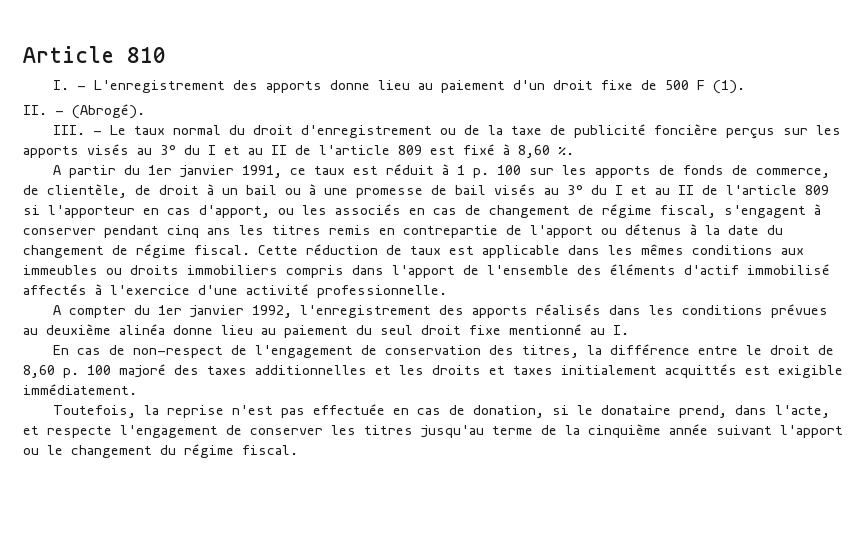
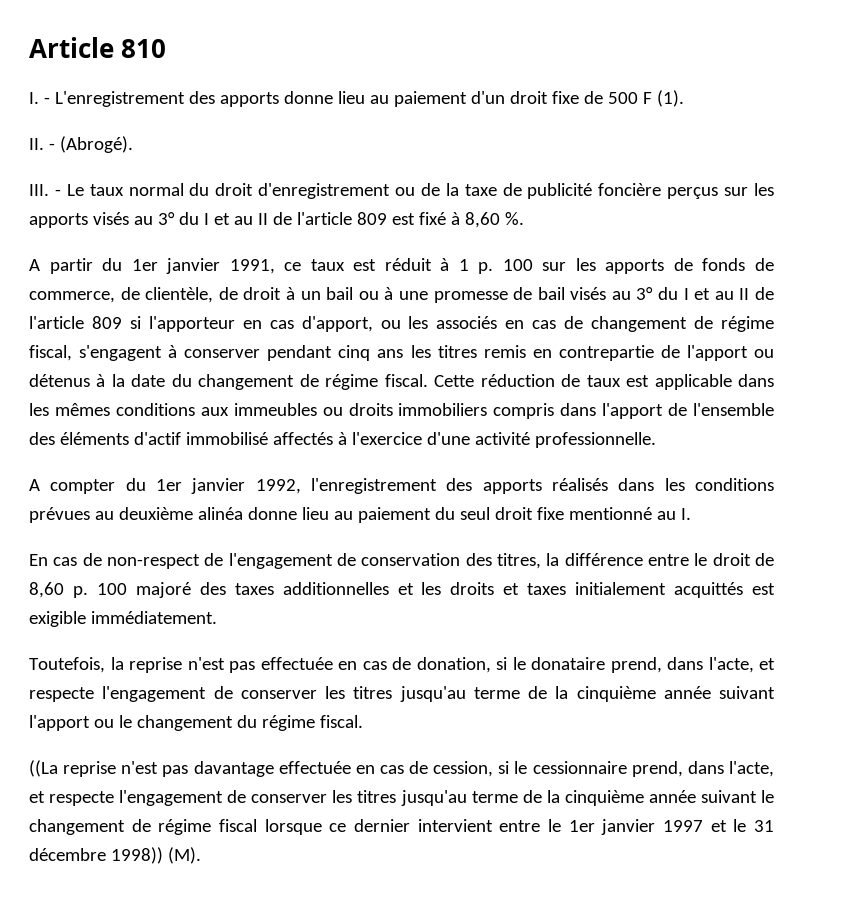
+ ((La reprise n'est pas davantage effectuée en cas de cession, si le cessionnaire prend, dans l'acte, et respecte l'engagement de conserver les titres jusqu'au terme de la cinquième année suivant le changement de régime fiscal lorsque ce dernier intervient entre le 1er janvier 1997 et le 31 décembre 1998)) (M).

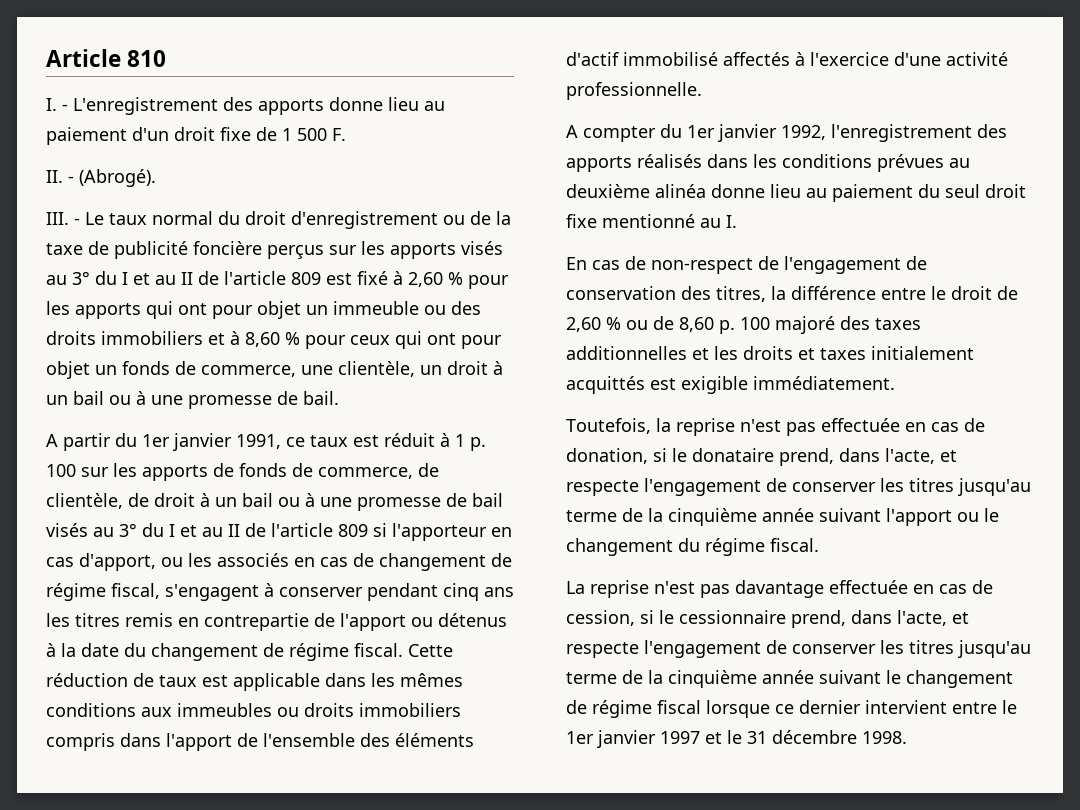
- I. - L'enregistrement des apports donne lieu au paiement d'un droit fixe de 500 F (1).
+ I. - L'enregistrement des apports donne lieu au paiement d'un droit fixe de 1 500 F.
- III. - Le taux normal du droit d'enregistrement ou de la taxe de publicité foncière perçus sur les apports visés au 3° du I et au II de l'article 809 est fixé à 8,60 %.
+ III. - Le taux normal du droit d'enregistrement ou de la taxe de publicité foncière perçus sur les apports visés au 3° du I et au II de l'article 809 est fixé à 2,60 % pour les apports qui ont pour objet un immeuble ou des droits immobiliers et à 8,60 % pour ceux qui ont pour objet un fonds de commerce, une clientèle, un droit à un bail ou à une promesse de bail.
- En cas de non-respect de l'engagement de conservation des titres, la différence entre le droit de 8,60 p. 100 majoré des taxes additionnelles et les droits et taxes initialement acquittés est exigible immédiatement.
+ En cas de non-respect de l'engagement de conservation des titres, la différence entre le droit de 2,60 % ou de 8,60 p. 100 majoré des taxes additionnelles et les droits et taxes initialement acquittés est exigible immédiatement.
- ((La reprise n'est pas davantage effectuée en cas de cession, si le cessionnaire prend, dans l'acte, et respecte l'engagement de conserver les titres jusqu'au terme de la cinquième année suivant le changement de régime fiscal lorsque ce dernier intervient entre le 1er janvier 1997 et le 31 décembre 1998)) (M).
+ La reprise n'est pas davantage effectuée en cas de cession, si le cessionnaire prend, dans l'acte, et respecte l'engagement de conserver les titres jusqu'au terme de la cinquième année suivant le changement de régime fiscal lorsque ce dernier intervient entre le 1er janvier 1997 et le 31 décembre 1998.

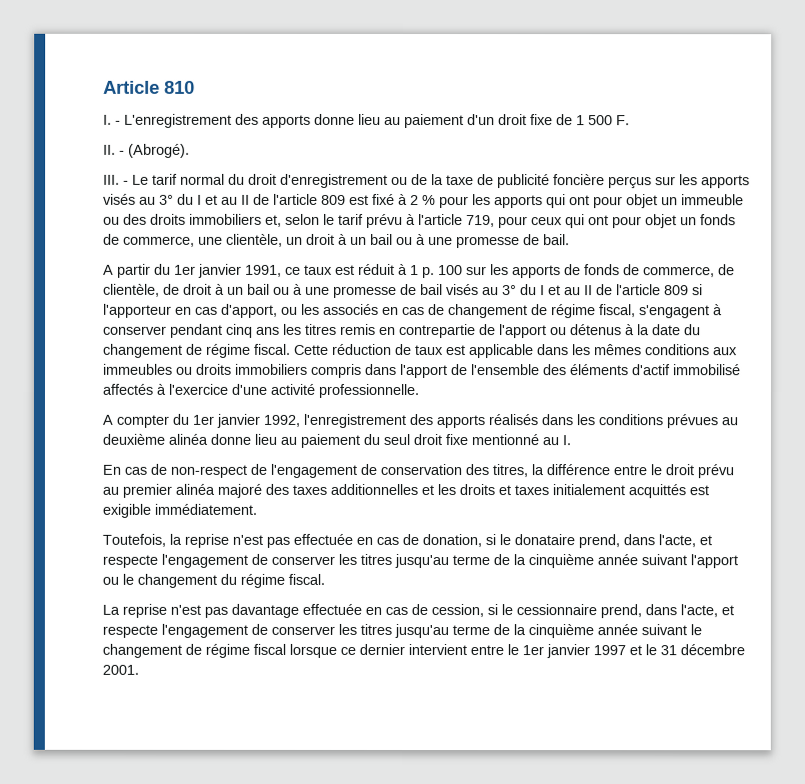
- III. - Le taux normal du droit d'enregistrement ou de la taxe de publicité foncière perçus sur les apports visés au 3° du I et au II de l'article 809 est fixé à 2,60 % pour les apports qui ont pour objet un immeuble ou des droits immobiliers et à 8,60 % pour ceux qui ont pour objet un fonds de commerce, une clientèle, un droit à un bail ou à une promesse de bail.
+ III. - Le tarif normal du droit d'enregistrement ou de la taxe de publicité foncière perçus sur les apports visés au 3° du I et au II de l'article 809 est fixé à 2 % pour les apports qui ont pour objet un immeuble ou des droits immobiliers et, selon le tarif prévu à l'article 719, pour ceux qui ont pour objet un fonds de commerce, une clientèle, un droit à un bail ou à une promesse de bail.
- En cas de non-respect de l'engagement de conservation des titres, la différence entre le droit de 2,60 % ou de 8,60 p. 100 majoré des taxes additionnelles et les droits et taxes initialement acquittés est exigible immédiatement.
+ En cas de non-respect de l'engagement de conservation des titres, la différence entre le droit prévu au premier alinéa majoré des taxes additionnelles et les droits et taxes initialement acquittés est exigible immédiatement.
- La reprise n'est pas davantage effectuée en cas de cession, si le cessionnaire prend, dans l'acte, et respecte l'engagement de conserver les titres jusqu'au terme de la cinquième année suivant le changement de régime fiscal lorsque ce dernier intervient entre le 1er janvier 1997 et le 31 décembre 1998.
+ La reprise n'est pas davantage effectuée en cas de cession, si le cessionnaire prend, dans l'acte, et respecte l'engagement de conserver les titres jusqu'au terme de la cinquième année suivant le changement de régime fiscal lorsque ce dernier intervient entre le 1er janvier 1997 et le 31 décembre 2001.

